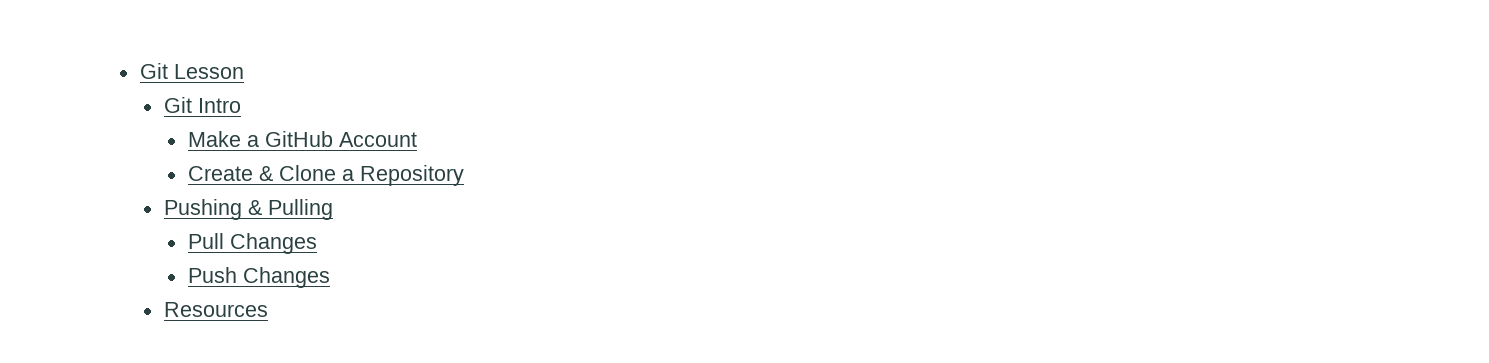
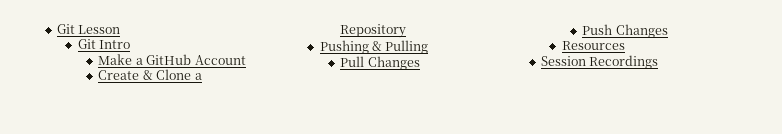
+ Session Recordings

